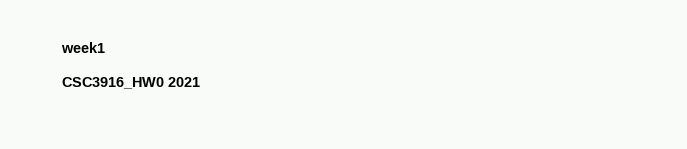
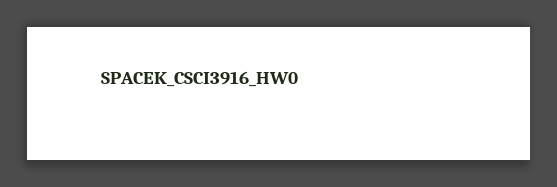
- week1
- CSC3916_HW0 2021
+ SPACEK_CSCI3916_HW0

